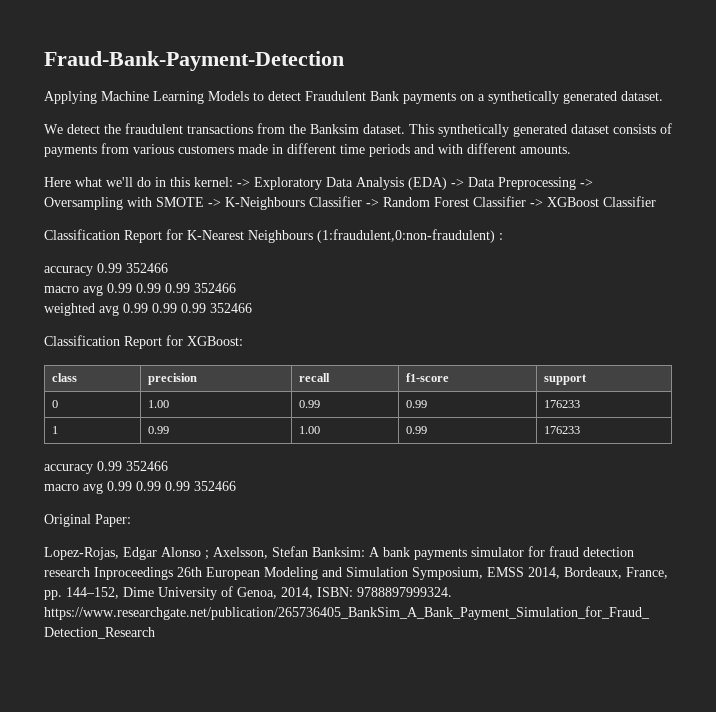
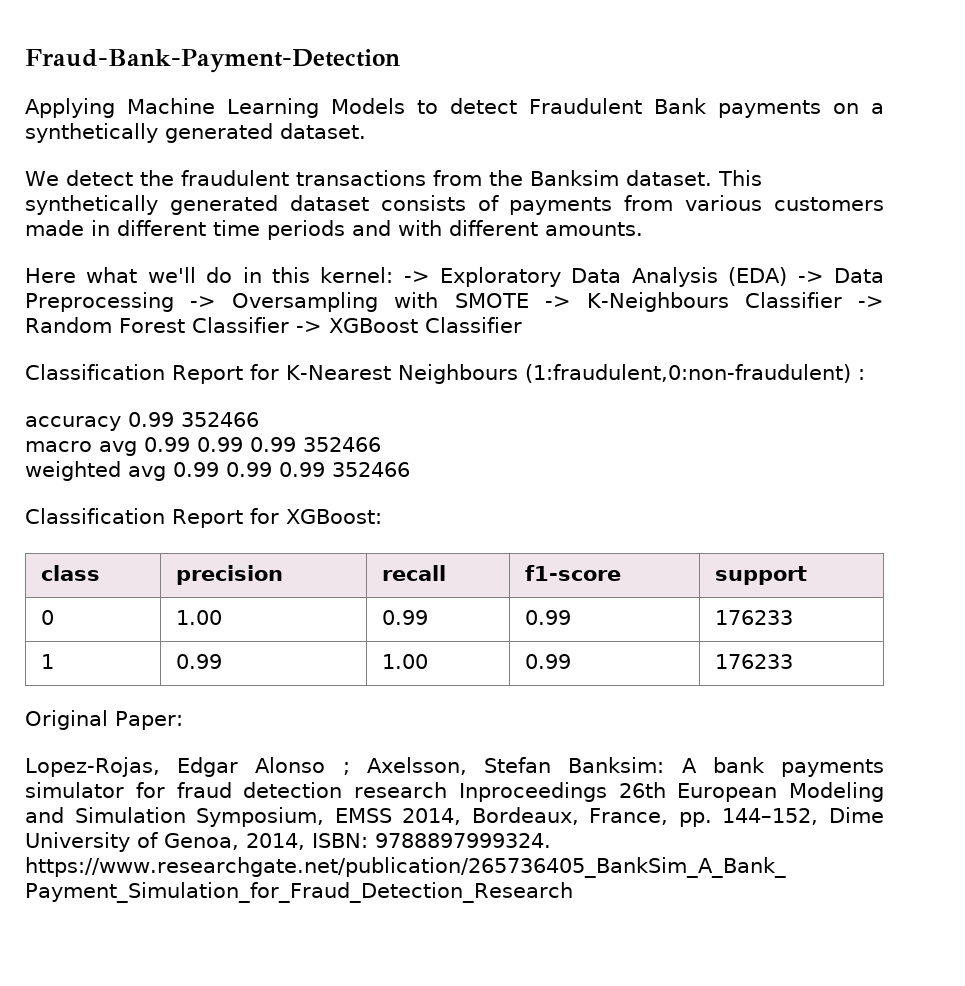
  1 | 0.99 | 1.00 | 0.99 | 176233
- accuracy 0.99 352466
- macro avg 0.99 0.99 0.99 352466

